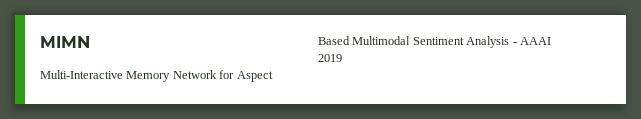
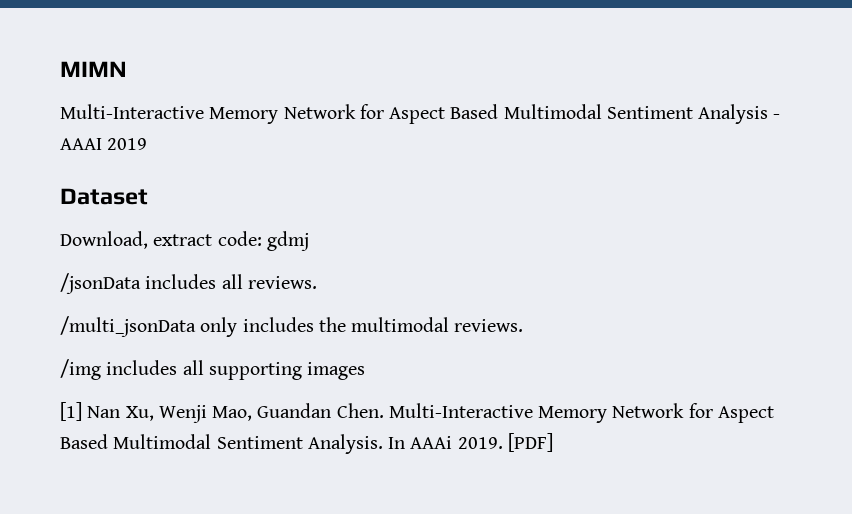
+ Dataset
+ Download, extract code: gdmj
+ /jsonData includes all reviews.
+ /multi_jsonData only includes the multimodal reviews.
+ /img includes all supporting images
+ [1] Nan Xu, Wenji Mao, Guandan Chen. Multi-Interactive Memory Network for Aspect Based Multimodal Sentiment Analysis. In AAAi 2019. [PDF]

